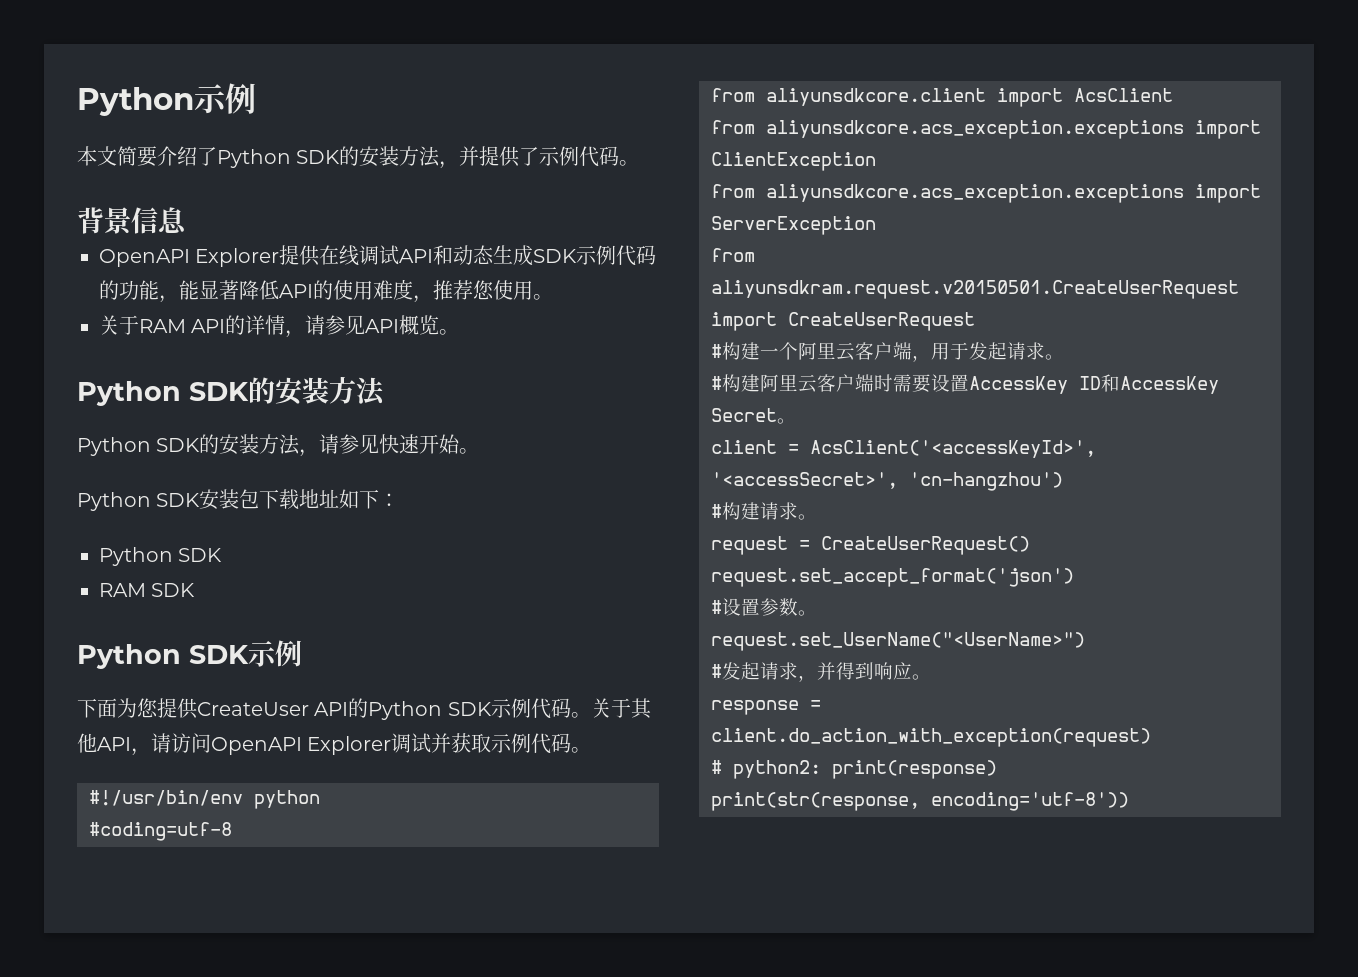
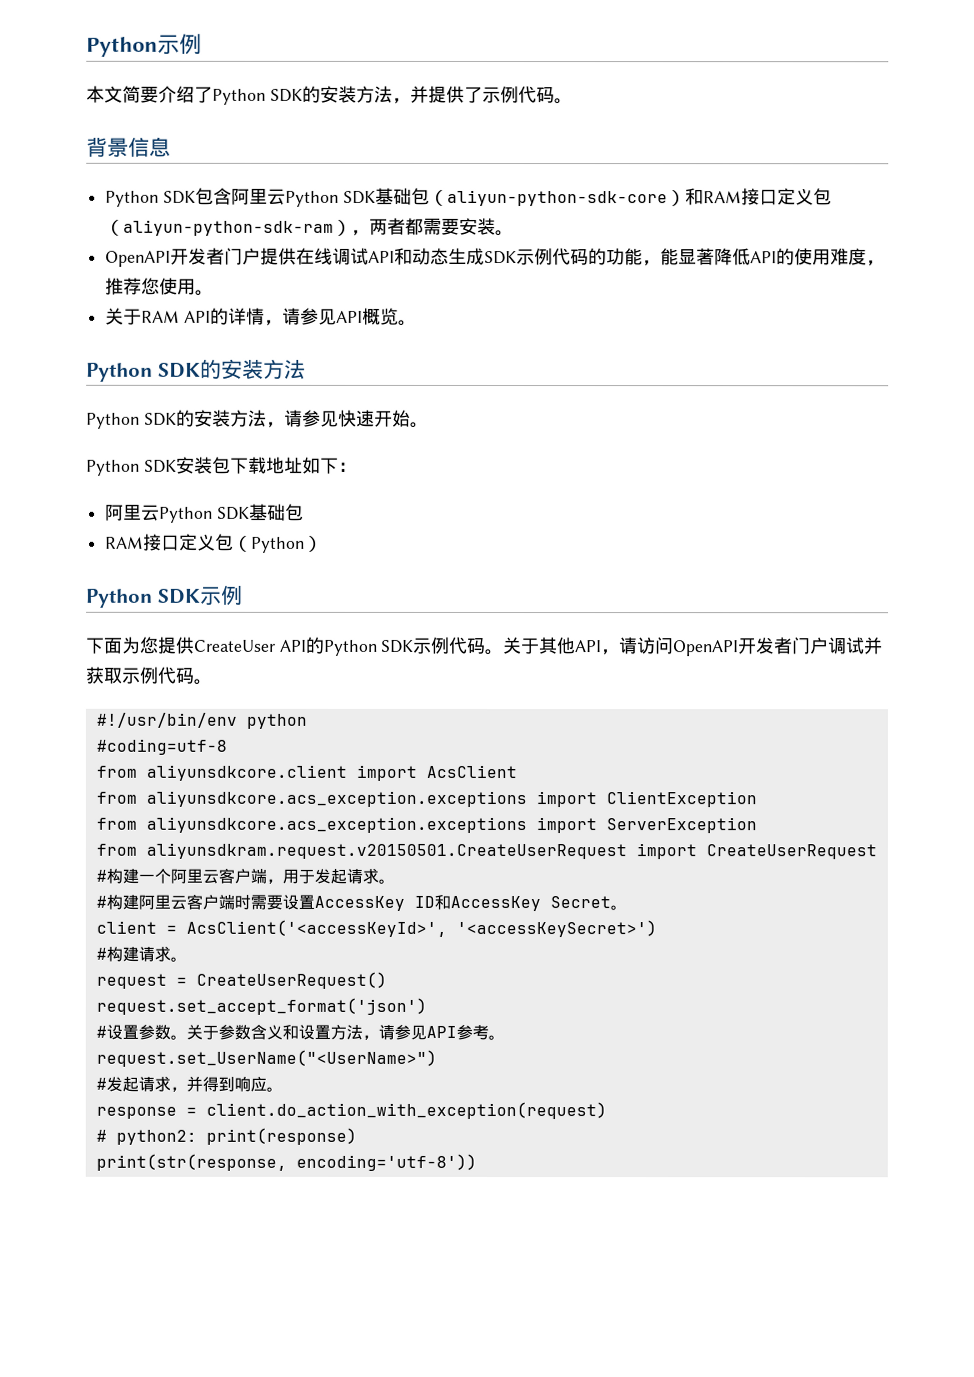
- OpenAPI Explorer提供在线调试API和动态生成SDK示例代码的功能，能显著降低API的使用难度，推荐您使用。
+ Python SDK包含阿里云Python SDK基础包（aliyun-python-sdk-core）和RAM接口定义包（aliyun-python-sdk-ram），两者都需要安装。
+ OpenAPI开发者门户提供在线调试API和动态生成SDK示例代码的功能，能显著降低API的使用难度，推荐您使用。
  Python SDK安装包下载地址如下：
- Python SDK
- RAM SDK
+ 阿里云Python SDK基础包
+ RAM接口定义包（Python）
- 关于其他API，请访问OpenAPI Explorer调试并获取示例代码。
+ 关于其他API，请访问OpenAPI开发者门户调试并获取示例代码。
- client = AcsClient('<accessKeyId>', '<accessSecret>', 'cn-hangzhou')
+ client = AcsClient('<accessKeyId>', '<accessKeySecret>')
+ 关于参数含义和设置方法，请参见API参考。

